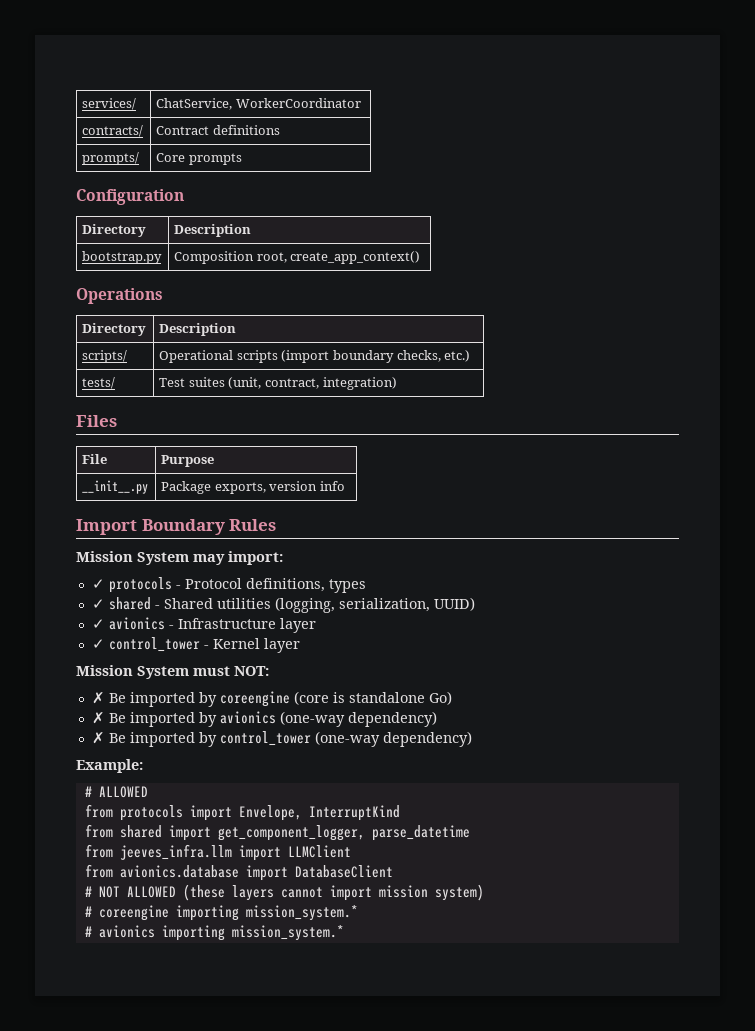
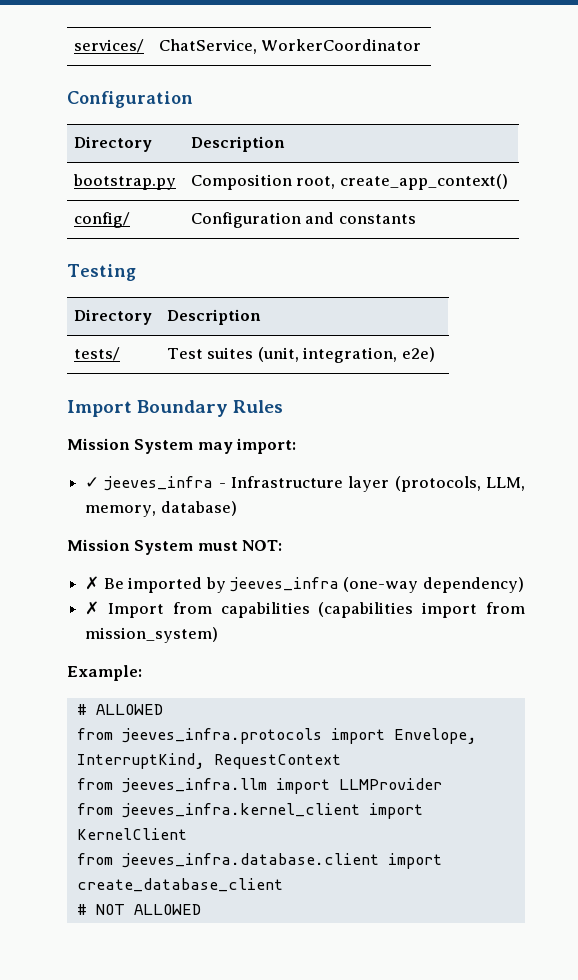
- contracts/ | Contract definitions
- prompts/ | Core prompts
- Operations
+ config/ | Configuration and constants
+ Testing
  Directory | Description
- scripts/ | Operational scripts (import boundary checks, etc.)
- tests/ | Test suites (unit, contract, integration)
- Files
- File | Purpose
- __init__.py | Package exports, version info
+ tests/ | Test suites (unit, integration, e2e)
- ✓ protocols - Protocol definitions, types
- ✓ shared - Shared utilities (logging, serialization, UUID)
- ✓ avionics - Infrastructure layer
- ✓ control_tower - Kernel layer
+ ✓ jeeves_infra - Infrastructure layer (protocols, LLM, memory, database)
- ✗ Be imported by coreengine (core is standalone Go)
- ✗ Be imported by avionics (one-way dependency)
- ✗ Be imported by control_tower (one-way dependency)
+ ✗ Be imported by jeeves_infra (one-way dependency)
+ ✗ Import from capabilities (capabilities import from mission_system)
- from protocols import Envelope, InterruptKind
- from shared import get_component_logger, parse_datetime
+ from jeeves_infra.protocols import Envelope, InterruptKind, RequestContext
- from jeeves_infra.llm import LLMClient
- from avionics.database import DatabaseClient
- # NOT ALLOWED (these layers cannot import mission system)
- # coreengine importing mission_system.*
- # avionics importing mission_system.*
+ from jeeves_infra.llm import LLMProvider
+ from jeeves_infra.kernel_client import KernelClient
+ from jeeves_infra.database.client import create_database_client
+ # NOT ALLOWED

